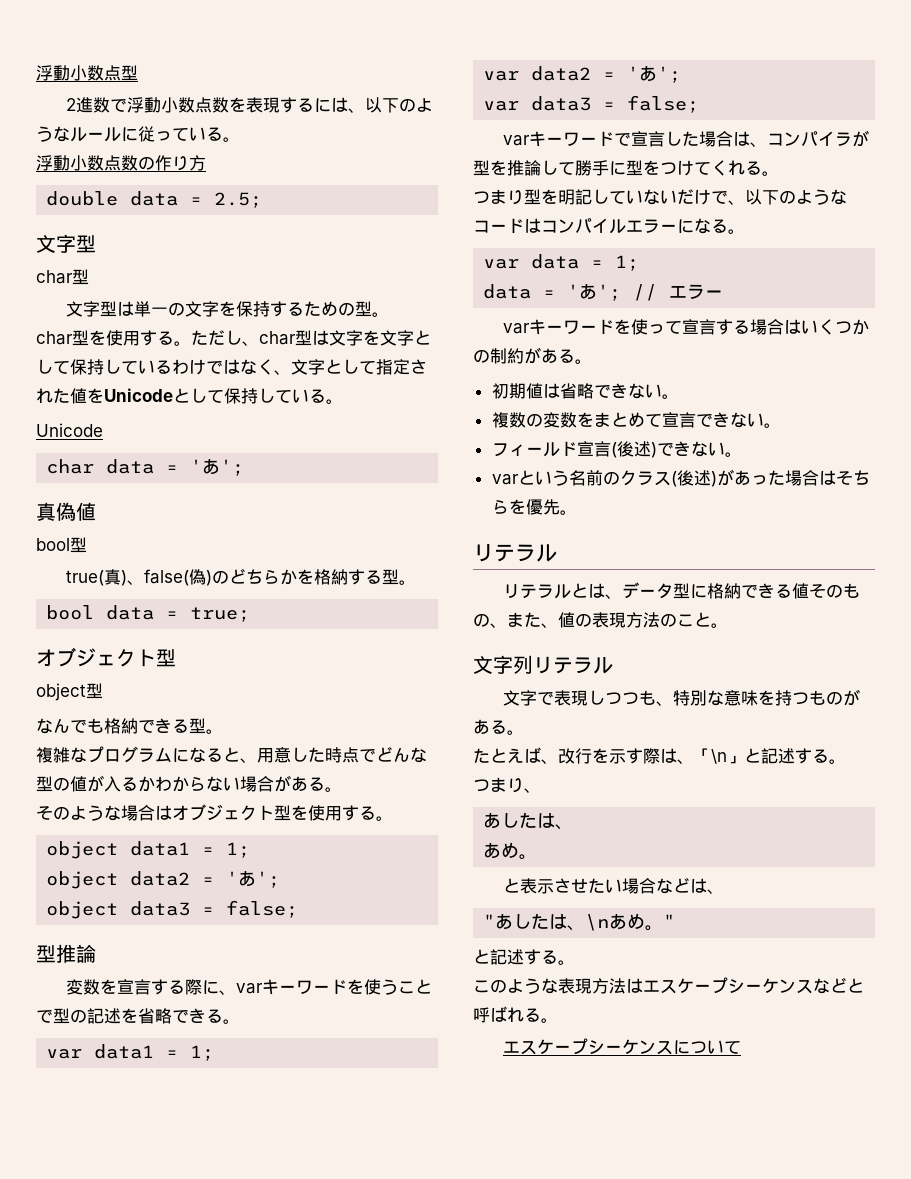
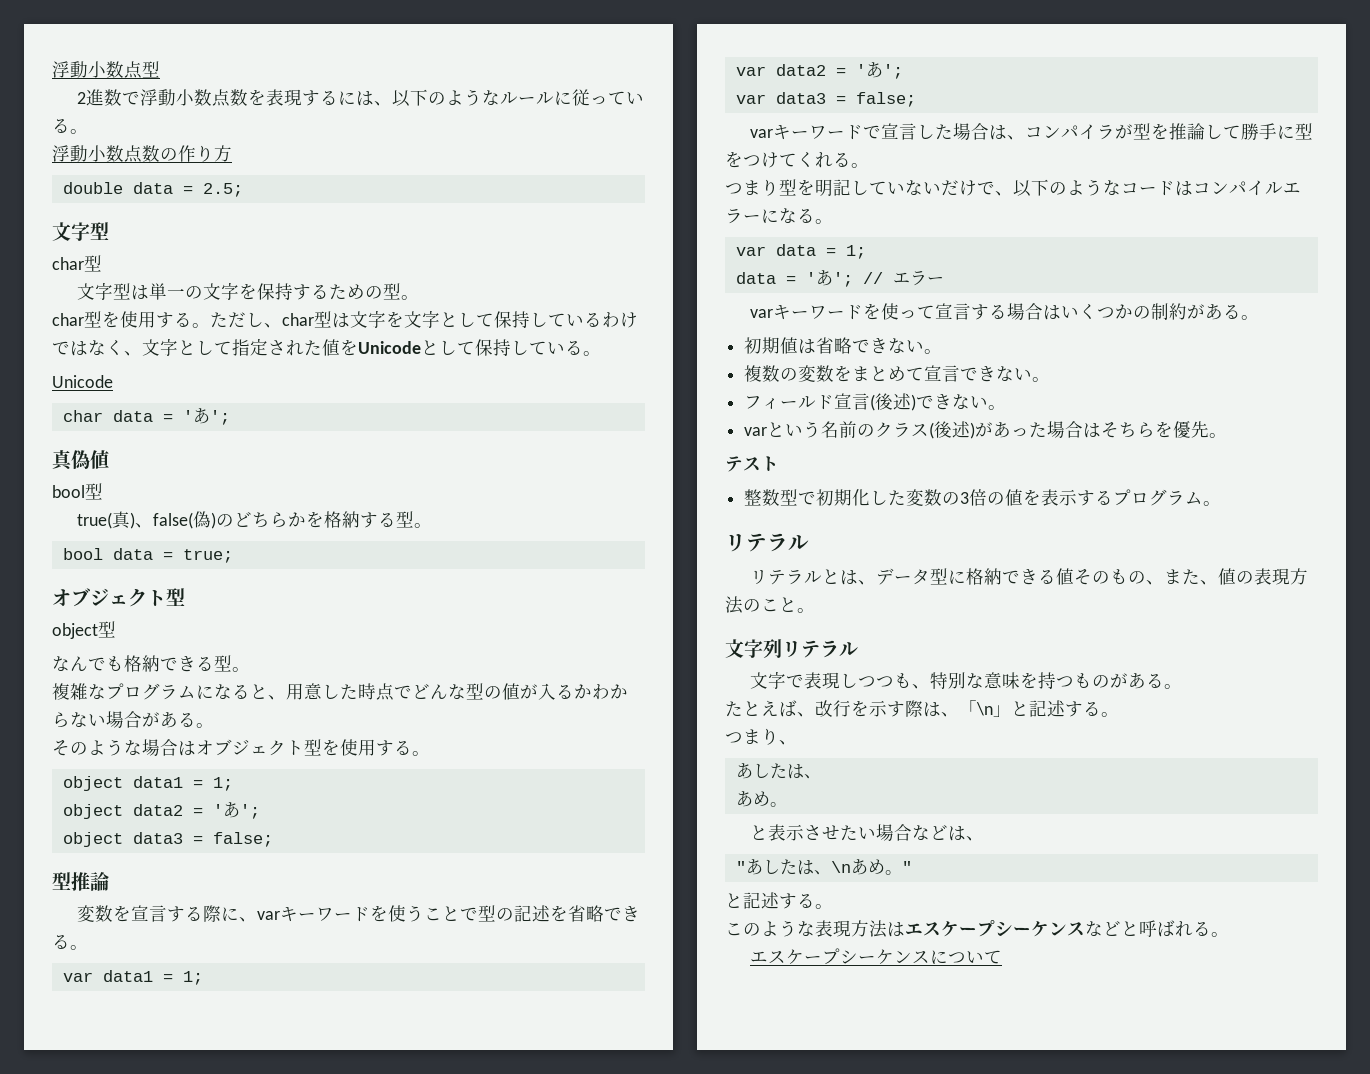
+ テスト
+ 整数型で初期化した変数の3倍の値を表示するプログラム。

